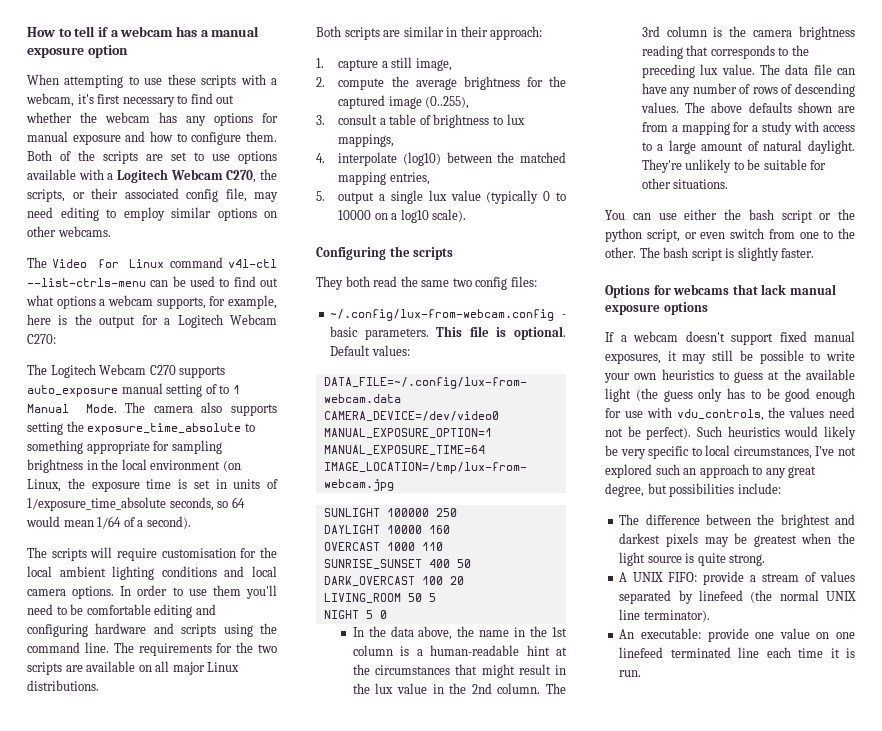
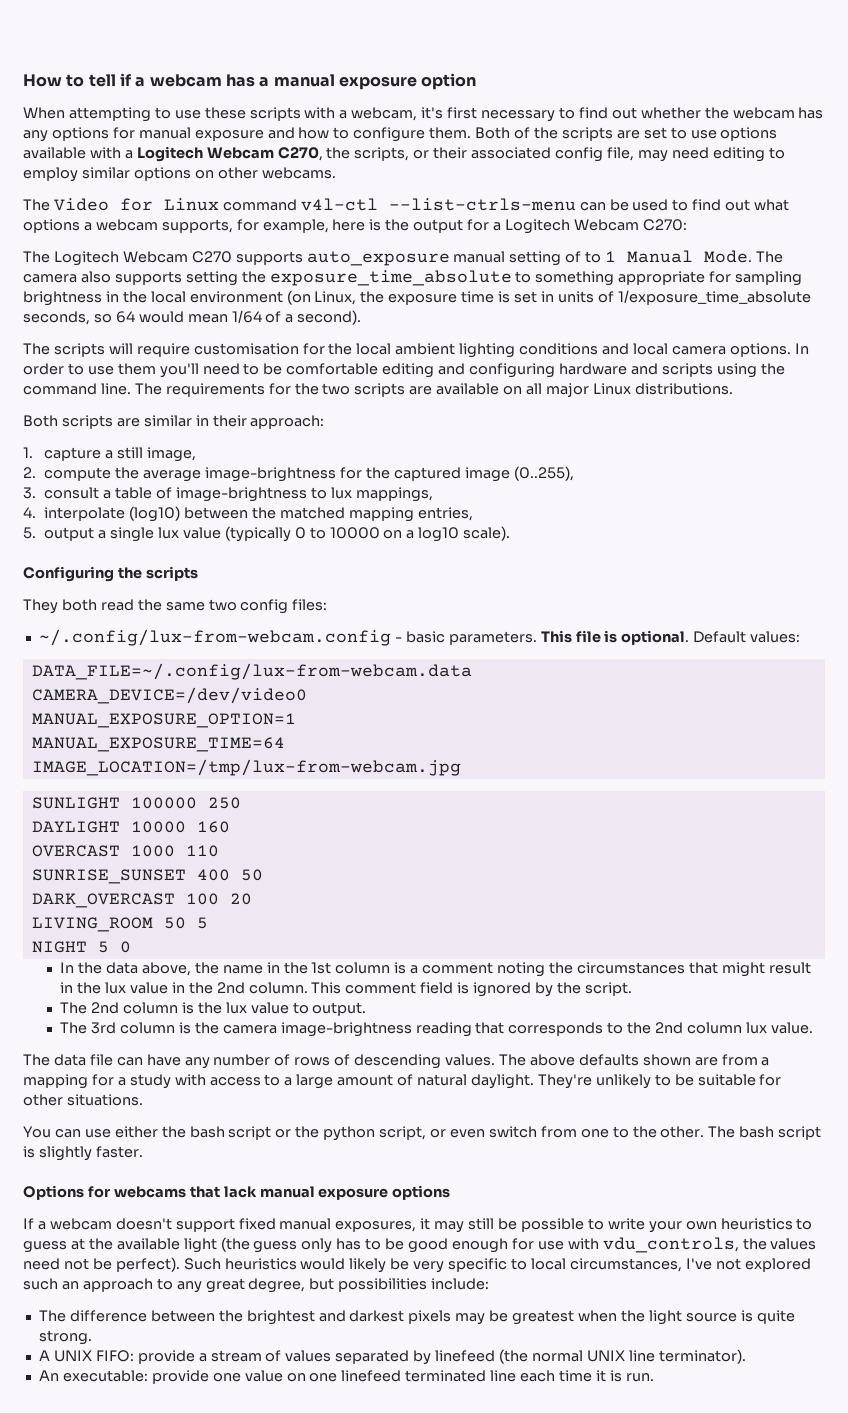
- 2. compute the average brightness for the captured image (0..255),
+ 2. compute the average image-brightness for the captured image (0..255),
- 3. consult a table of brightness to lux mappings,
+ 3. consult a table of image-brightness to lux mappings,
- In the data above, the name in the 1st column is a human-readable hint at the circumstances that might result in the lux value in the 2nd column. The 3rd column is the camera brightness reading that corresponds to the preceding lux value. The data file can have any number of rows of descending values.
+ In the data above, the name in the 1st column is a comment noting the circumstances that might result in the lux value in the 2nd column. This comment field is ignored by the script.
+ The 2nd column is the lux value to output.
+ The 3rd column is the camera image-brightness reading that corresponds to the 2nd column lux value.
+ The data file can have any number of rows of descending values.

